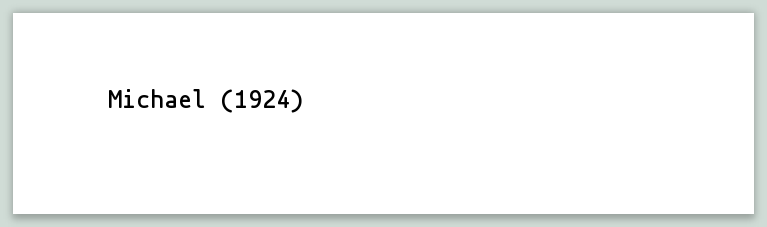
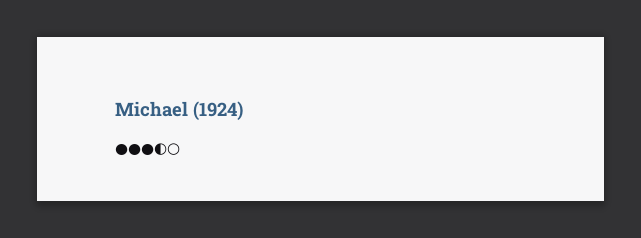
+ ●●●◐○

